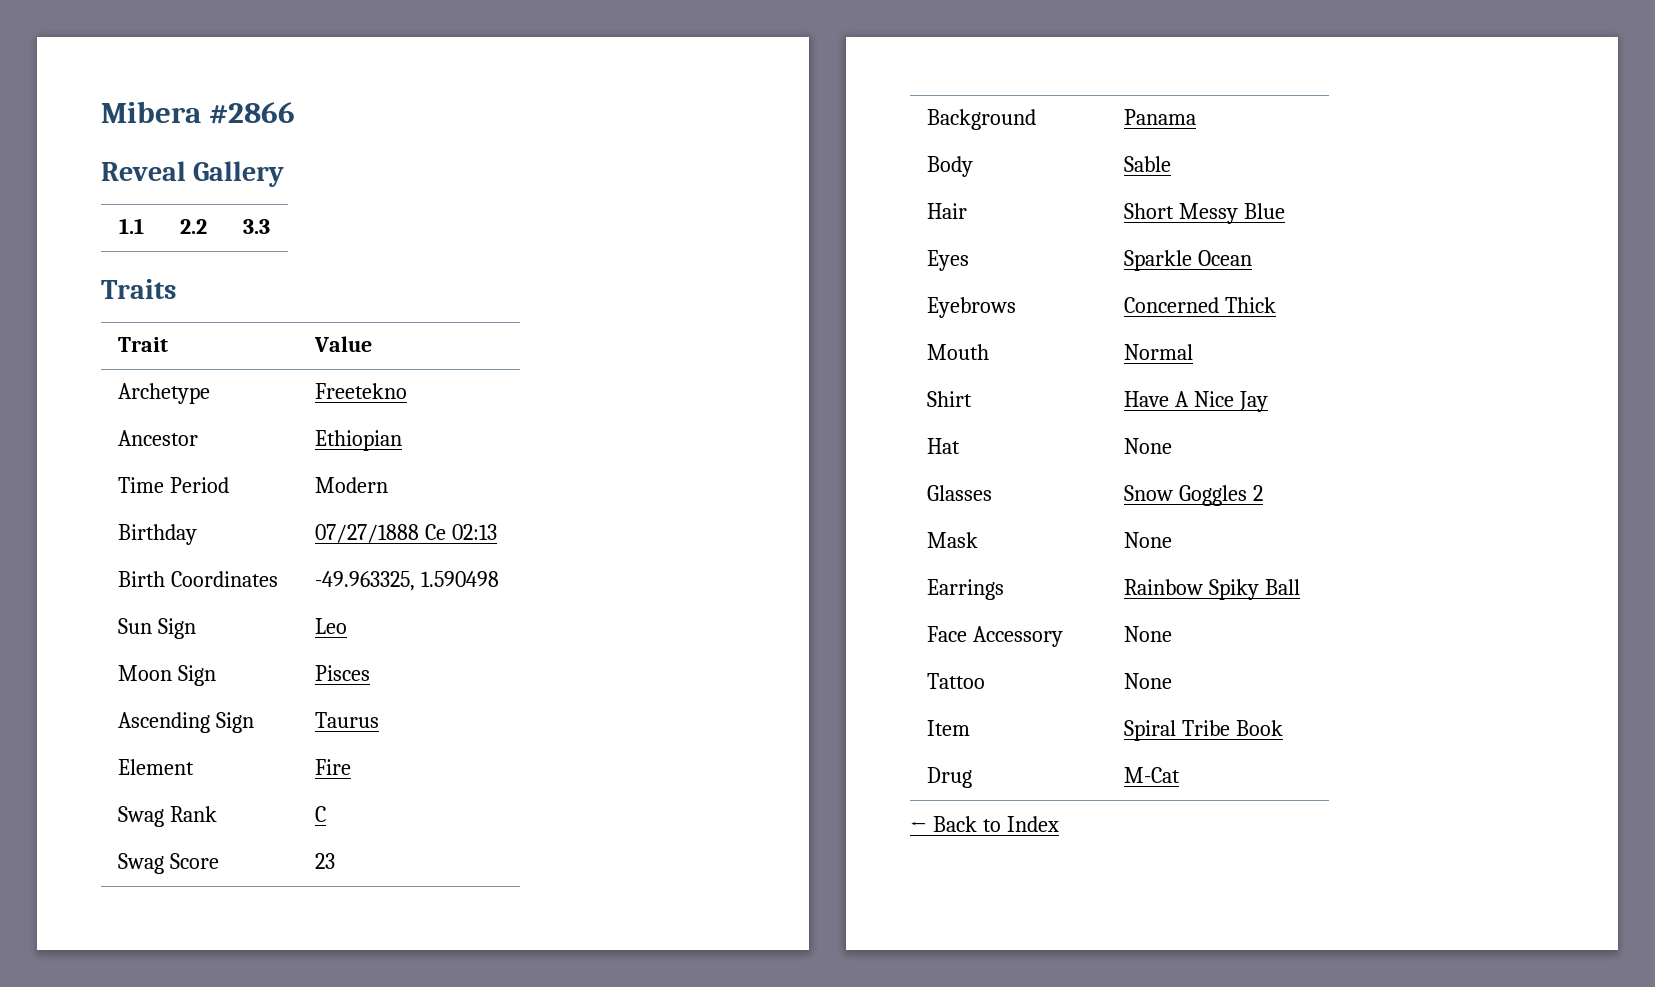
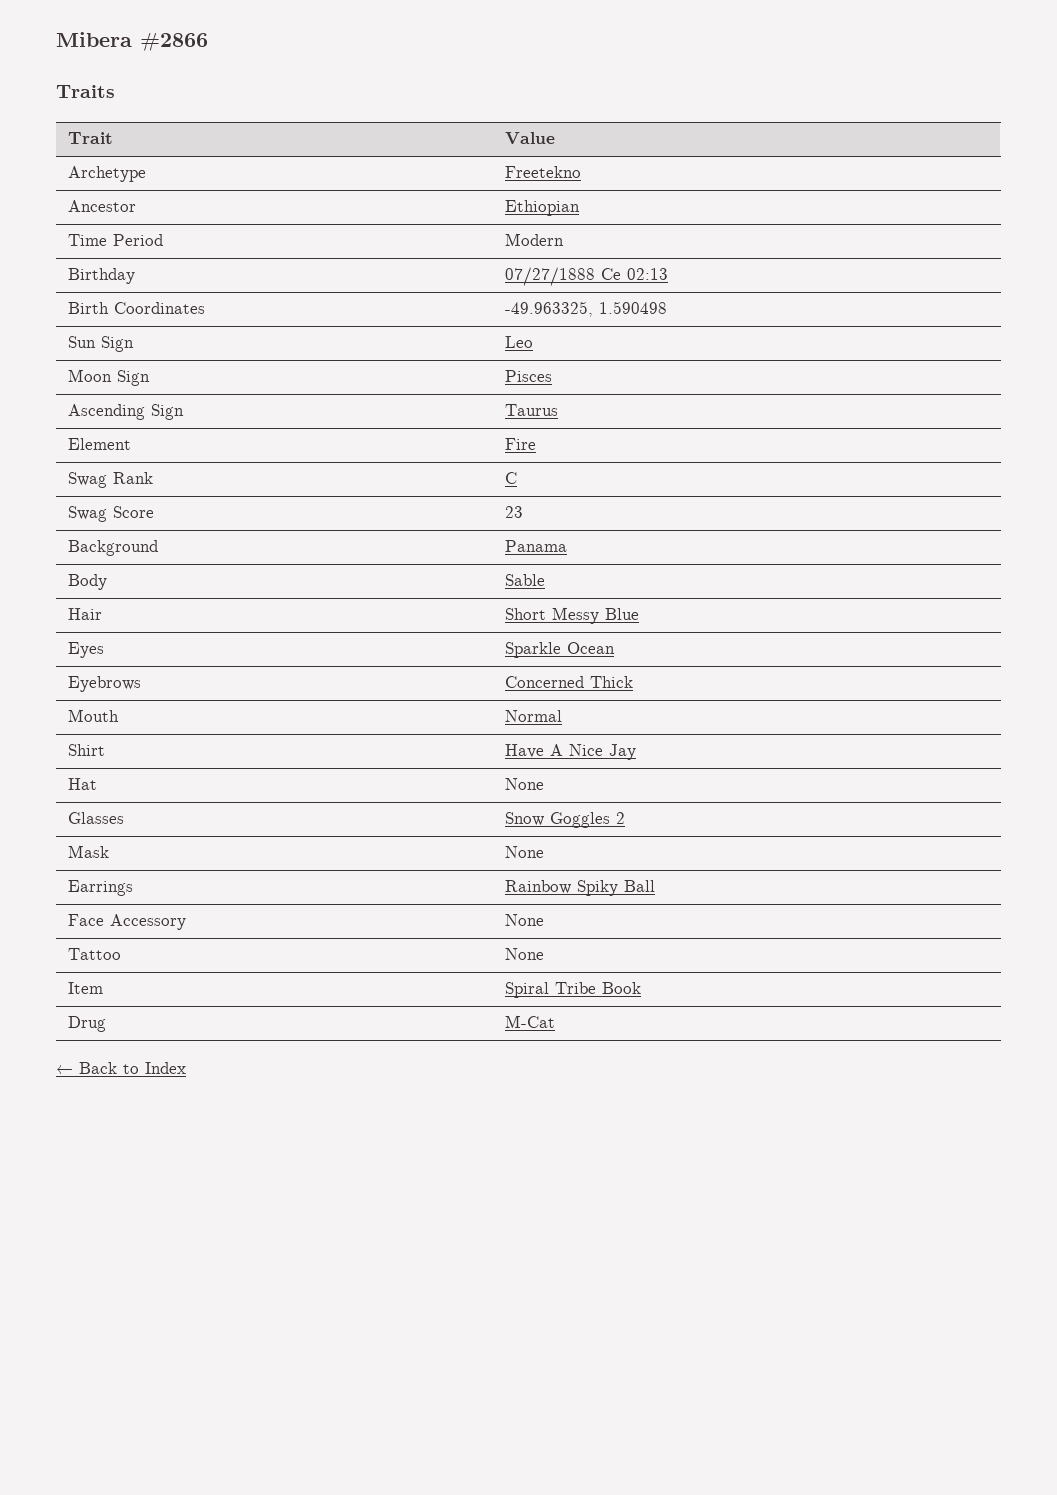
- Reveal Gallery
- 1.1 | 2.2 | 3.3

